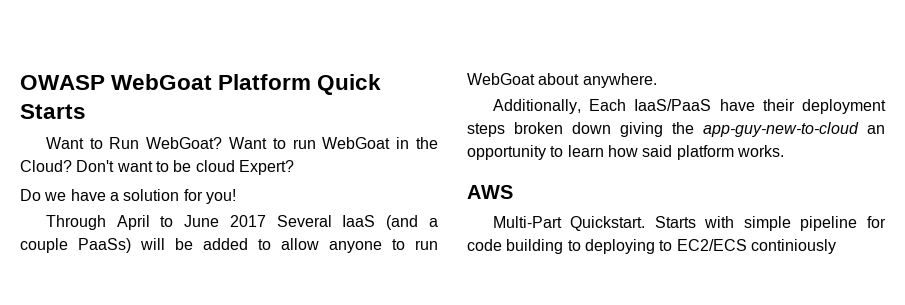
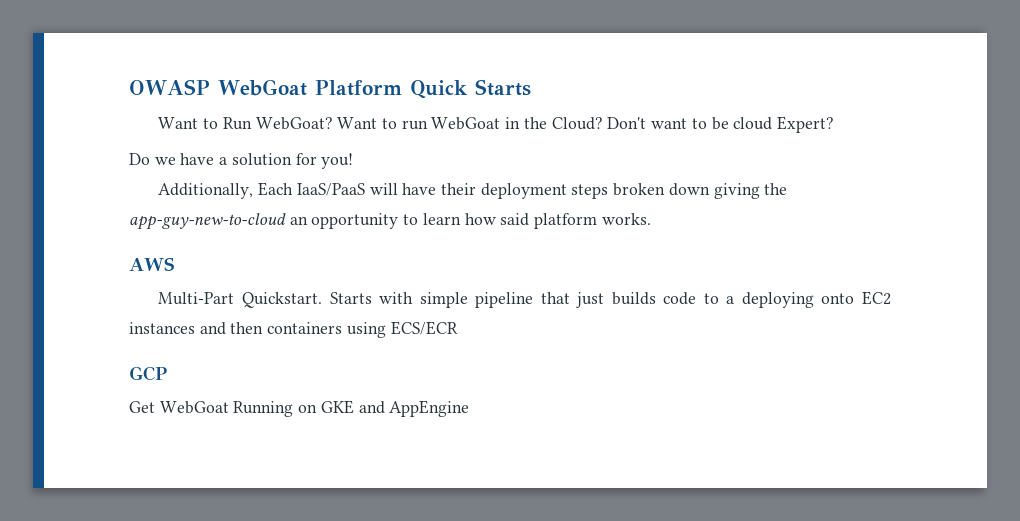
- Through April to June 2017 Several IaaS (and a couple PaaSs) will be added to allow anyone to run WebGoat about anywhere.
- Additionally, Each IaaS/PaaS have their deployment steps broken down giving the app-guy-new-to-cloud an opportunity to learn how said platform works.
+ Additionally, Each IaaS/PaaS will have their deployment steps broken down giving the app-guy-new-to-cloud an opportunity to learn how said platform works.
- Starts with simple pipeline for code building to deploying to EC2/ECS continiously
+ Starts with simple pipeline that just builds code to a deploying onto EC2 instances and then containers using ECS/ECR
+ GCP
+ Get WebGoat Running on GKE and AppEngine

